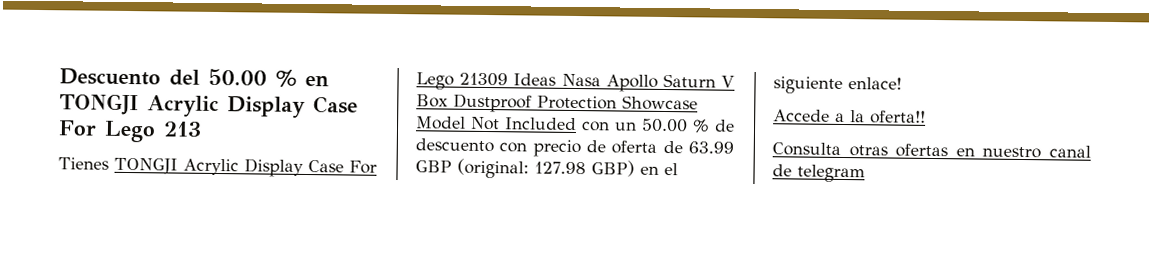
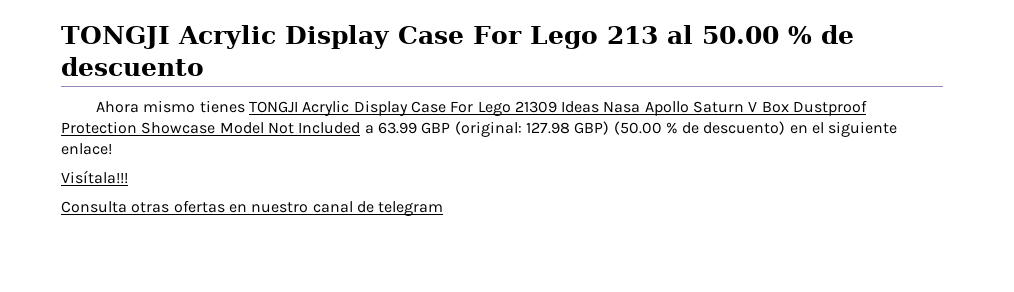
- Descuento del 50.00 % en TONGJI Acrylic Display Case For Lego 213
- Tienes TONGJI Acrylic Display Case For Lego 21309 Ideas Nasa Apollo Saturn V Box Dustproof Protection Showcase Model Not Included con un 50.00 % de descuento con precio de oferta de 63.99 GBP (original: 127.98 GBP) en el siguiente enlace!
+ TONGJI Acrylic Display Case For Lego 213 al 50.00 % de descuento
+ Ahora mismo tienes TONGJI Acrylic Display Case For Lego 21309 Ideas Nasa Apollo Saturn V Box Dustproof Protection Showcase Model Not Included a 63.99 GBP (original: 127.98 GBP) (50.00 % de descuento) en el siguiente enlace!
- Accede a la oferta!!
+ Visítala!!!

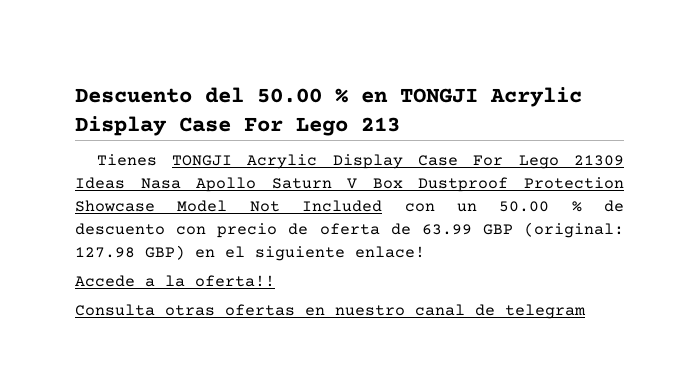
- TONGJI Acrylic Display Case For Lego 213 al 50.00 % de descuento
- Ahora mismo tienes TONGJI Acrylic Display Case For Lego 21309 Ideas Nasa Apollo Saturn V Box Dustproof Protection Showcase Model Not Included a 63.99 GBP (original: 127.98 GBP) (50.00 % de descuento) en el siguiente enlace!
+ Descuento del 50.00 % en TONGJI Acrylic Display Case For Lego 213
+ Tienes TONGJI Acrylic Display Case For Lego 21309 Ideas Nasa Apollo Saturn V Box Dustproof Protection Showcase Model Not Included con un 50.00 % de descuento con precio de oferta de 63.99 GBP (original: 127.98 GBP) en el siguiente enlace!
- Visítala!!!
+ Accede a la oferta!!

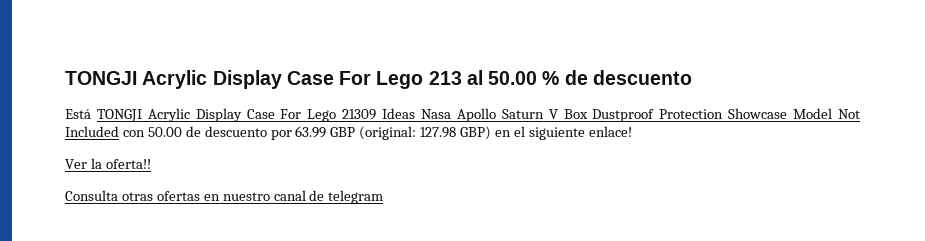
- Descuento del 50.00 % en TONGJI Acrylic Display Case For Lego 213
- Tienes TONGJI Acrylic Display Case For Lego 21309 Ideas Nasa Apollo Saturn V Box Dustproof Protection Showcase Model Not Included con un 50.00 % de descuento con precio de oferta de 63.99 GBP (original: 127.98 GBP) en el siguiente enlace!
+ TONGJI Acrylic Display Case For Lego 213 al 50.00 % de descuento
+ Está TONGJI Acrylic Display Case For Lego 21309 Ideas Nasa Apollo Saturn V Box Dustproof Protection Showcase Model Not Included con 50.00 de descuento por 63.99 GBP (original: 127.98 GBP) en el siguiente enlace!
- Accede a la oferta!!
+ Ver la oferta!!

